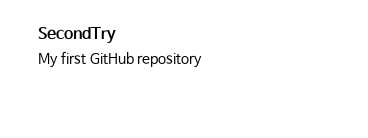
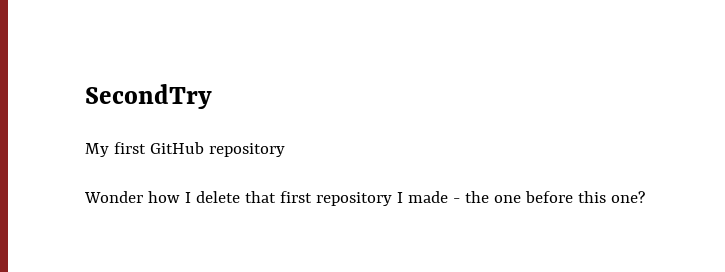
+ Wonder how I delete that first repository I made - the one before this one?

